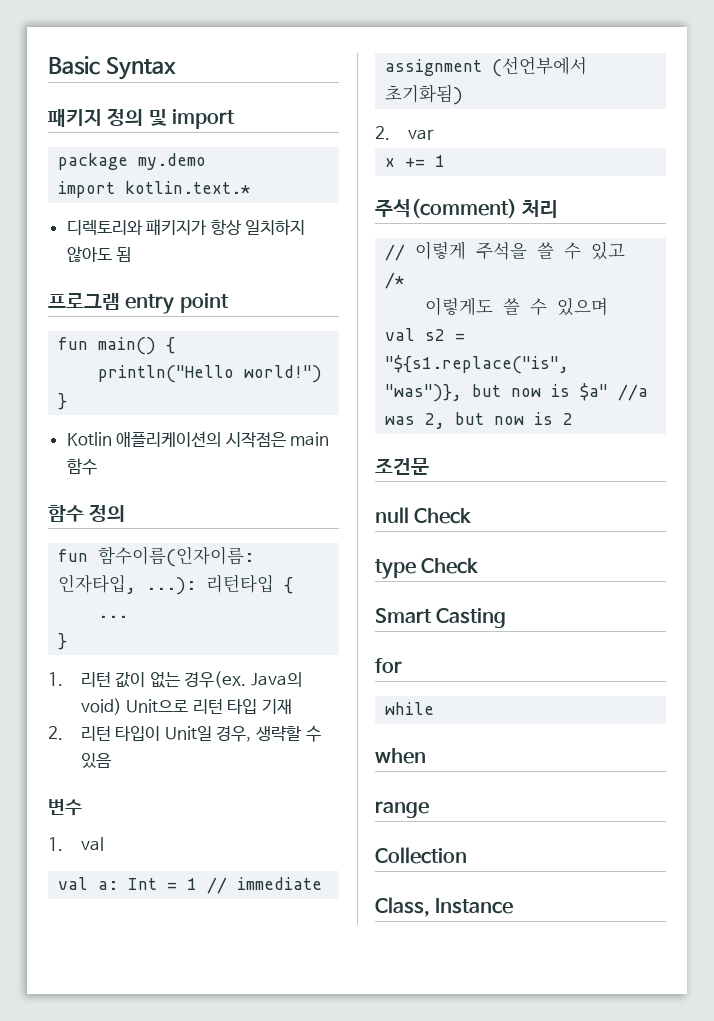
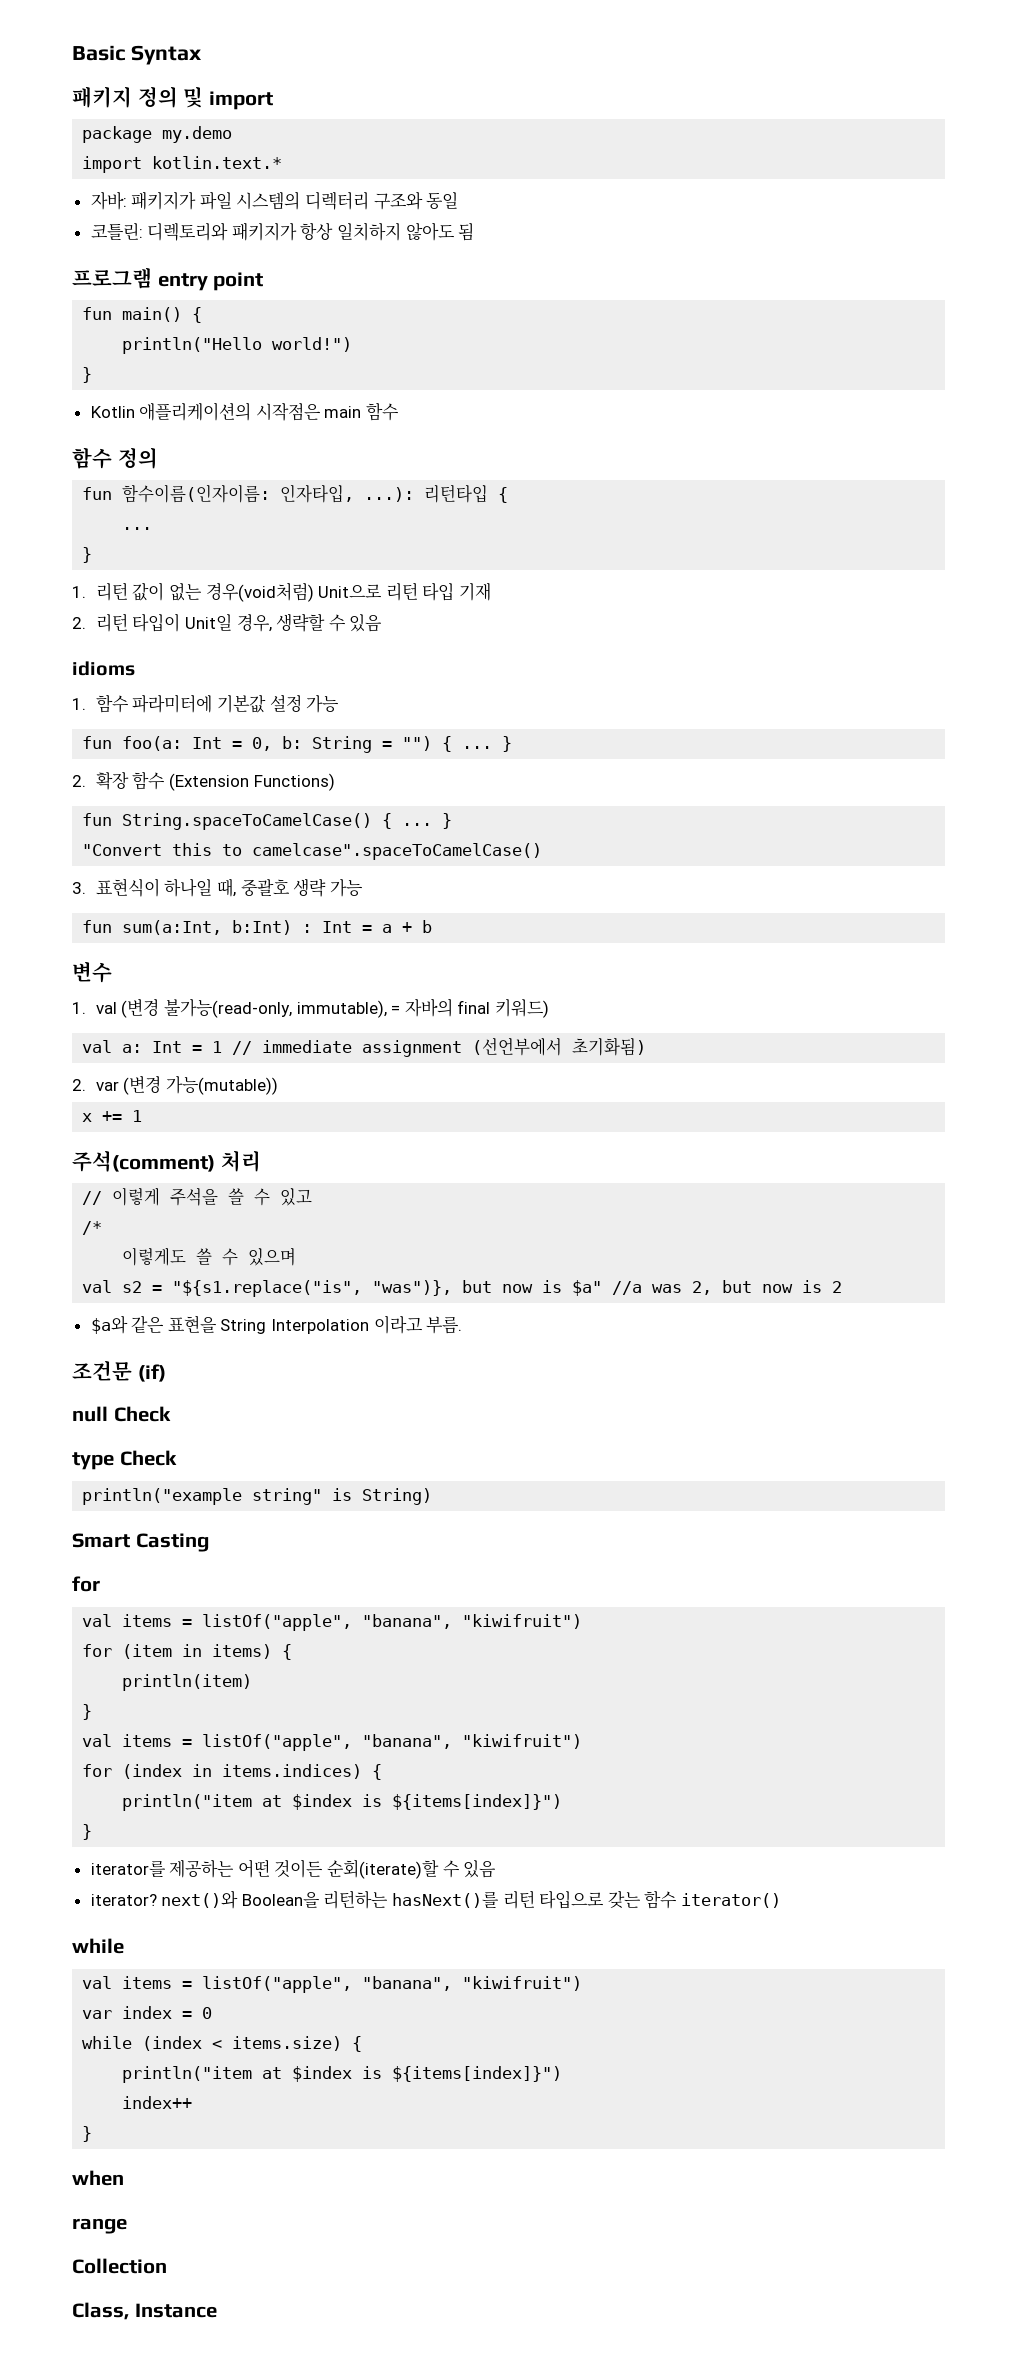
- 디렉토리와 패키지가 항상 일치하지 않아도 됨
+ 자바: 패키지가 파일 시스템의 디렉터리 구조와 동일
+ 코틀린: 디렉토리와 패키지가 항상 일치하지 않아도 됨
- 1. 리턴 값이 없는 경우(ex. Java의 void) Unit으로 리턴 타입 기재
+ 1. 리턴 값이 없는 경우(void처럼) Unit으로 리턴 타입 기재
+ idioms
+ 1. 함수 파라미터에 기본값 설정 가능
+ fun foo(a: Int = 0, b: String = "") { ... }
+ 2. 확장 함수 (Extension Functions)
+ fun String.spaceToCamelCase() { ... }
+ "Convert this to camelcase".spaceToCamelCase()
+ 3. 표현식이 하나일 때, 중괄호 생략 가능
+ fun sum(a:Int, b:Int) : Int = a + b
  변수
- 1. val
+ 1. val (변경 불가능(read-only, immutable), = 자바의 final 키워드)
- 2. var
+ 2. var (변경 가능(mutable))
+ $a와 같은 표현을 String Interpolation 이라고 부름.
- 조건문
+ 조건문 (if)
+ println("example string" is String)
  Smart Casting
  for
+ val items = listOf("apple", "banana", "kiwifruit")
+ for (item in items) {
+ println(item)
+ }
+ val items = listOf("apple", "banana", "kiwifruit")
+ for (index in items.indices) {
+ println("item at $index is ${items[index]}")
+ }
+ iterator를 제공하는 어떤 것이든 순회(iterate)할 수 있음
+ iterator? next()와 Boolean을 리턴하는 hasNext()를 리턴 타입으로 갖는 함수 iterator()
  while
+ val items = listOf("apple", "banana", "kiwifruit")
+ var index = 0
+ while (index < items.size) {
+ println("item at $index is ${items[index]}")
+ index++
+ }

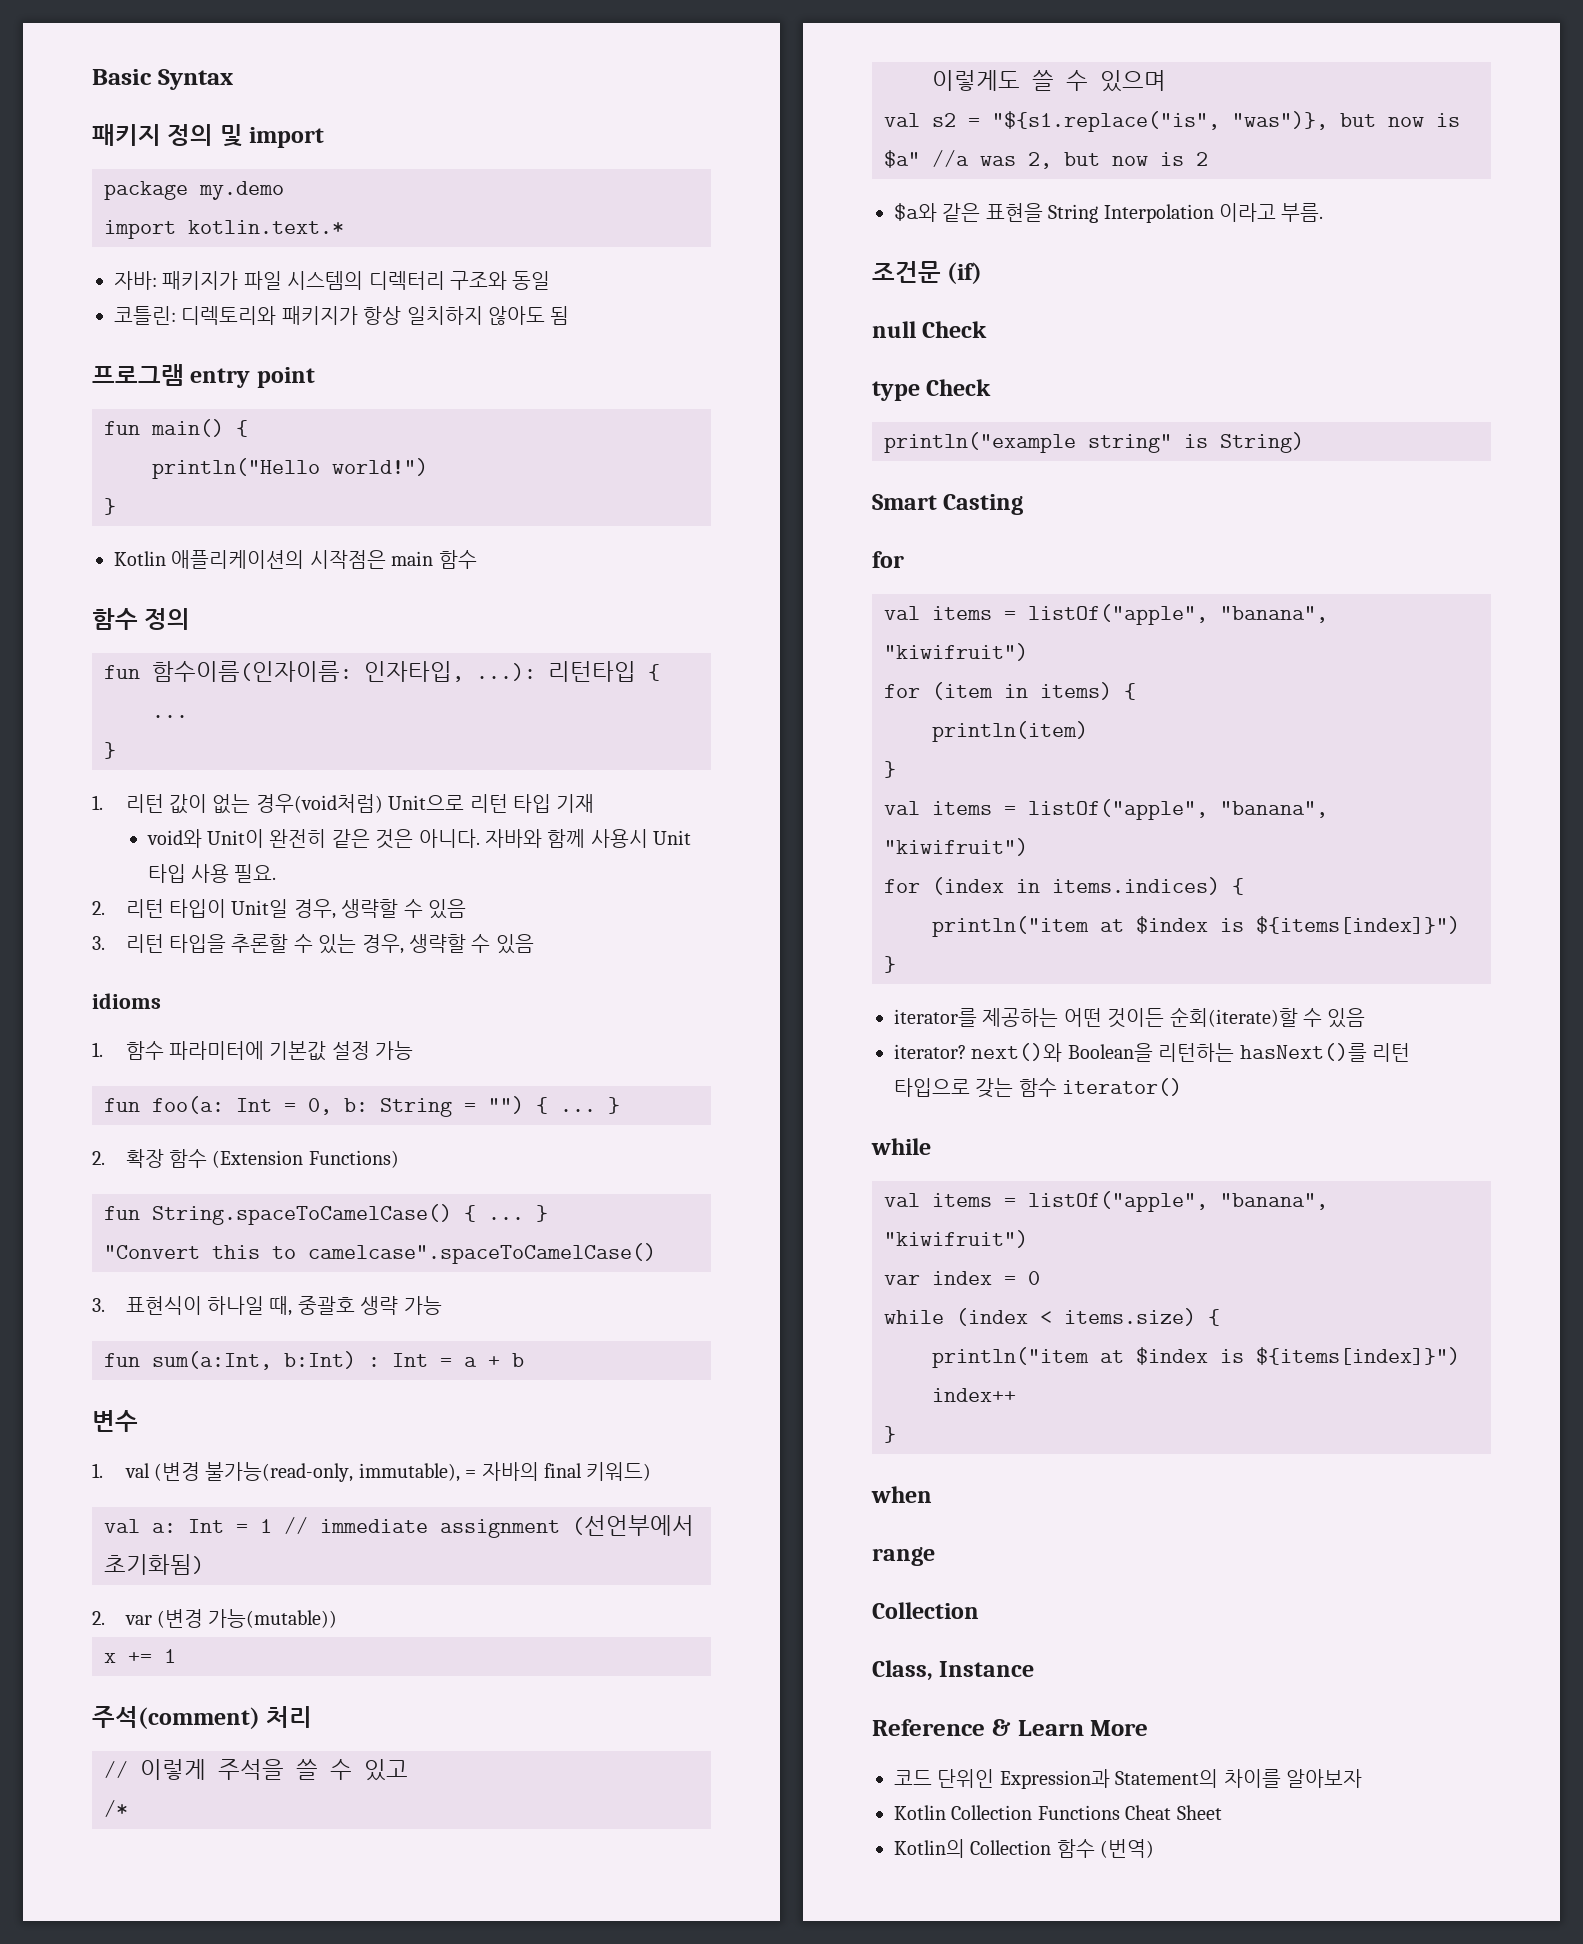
+ void와 Unit이 완전히 같은 것은 아니다. 자바와 함께 사용시 Unit 타입 사용 필요.
+ 3. 리턴 타입을 추론할 수 있는 경우, 생략할 수 있음
+ Reference & Learn More
+ 코드 단위인 Expression과 Statement의 차이를 알아보자
+ Kotlin Collection Functions Cheat Sheet
+ Kotlin의 Collection 함수 (번역)

